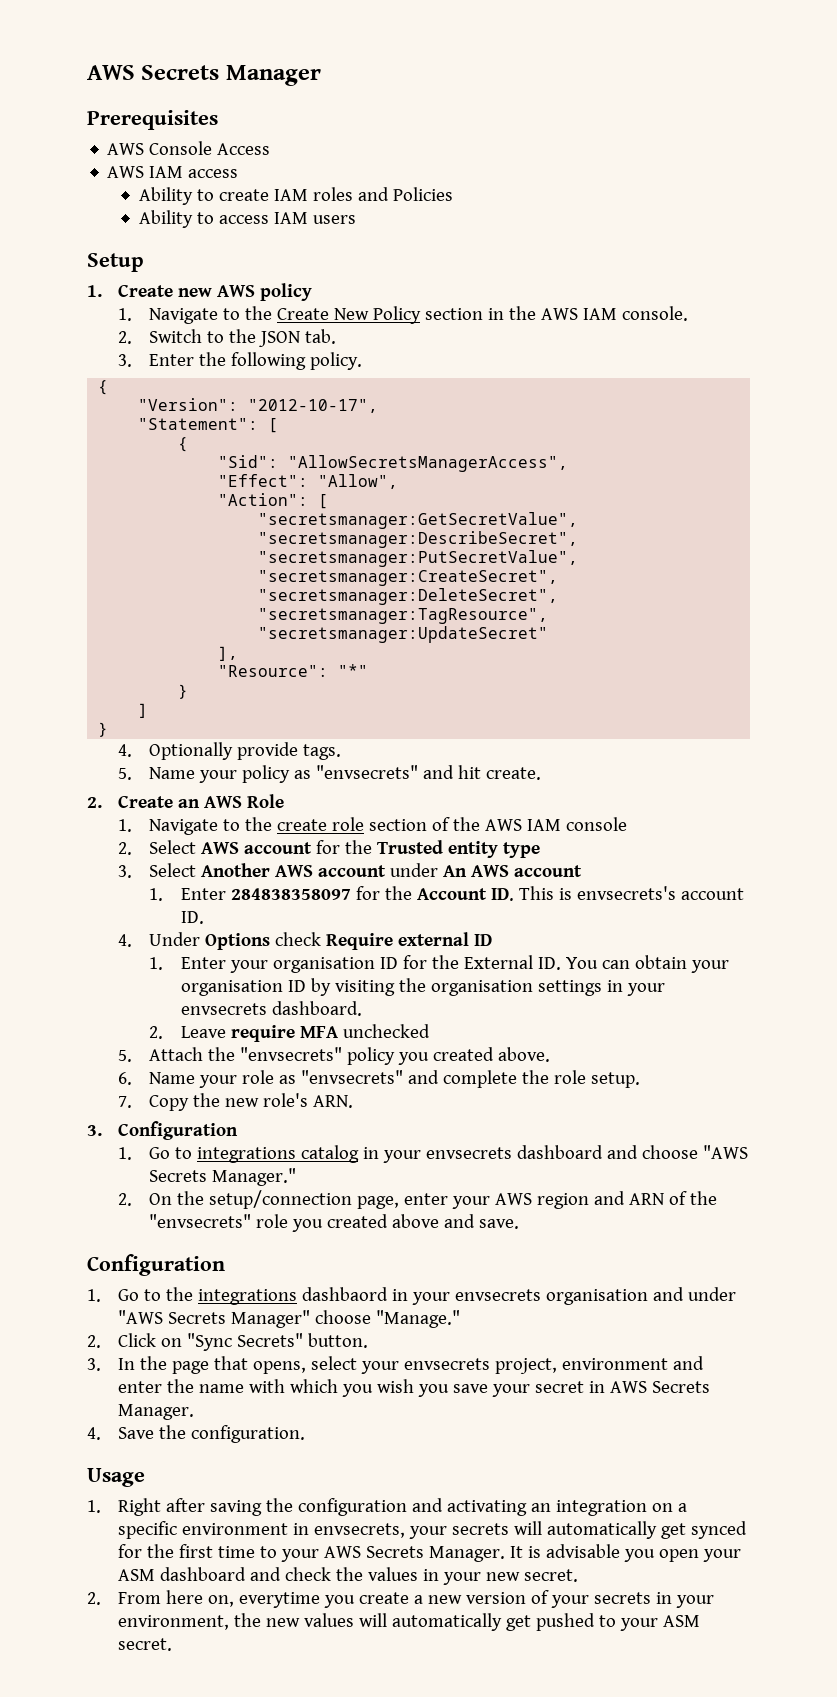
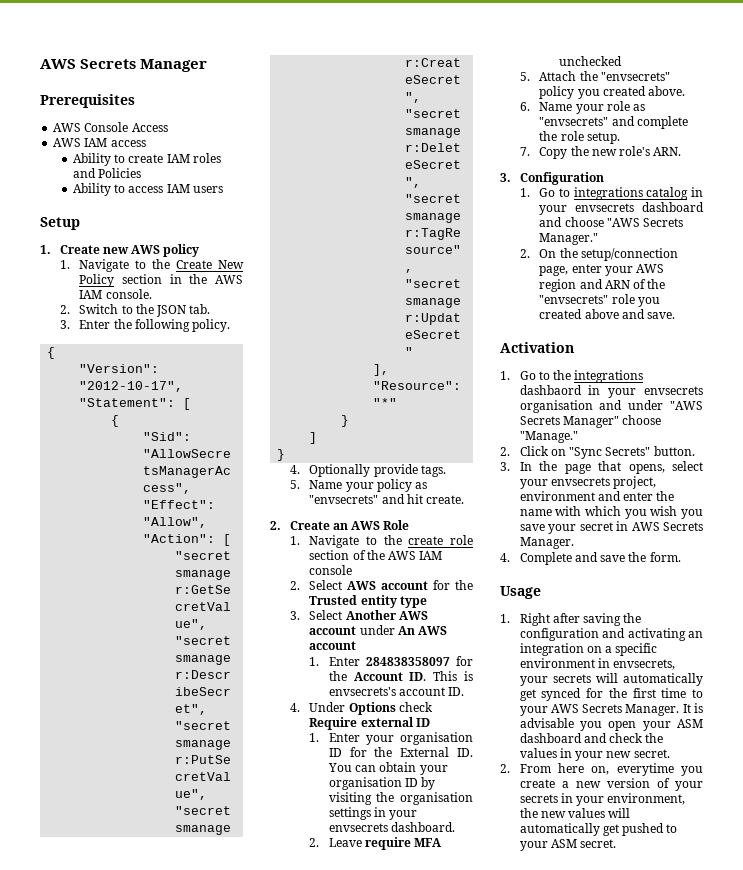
  2. On the setup/connection page, enter your AWS region and ARN of the "envsecrets" role you created above and save.
- Configuration
+ Activation
- 4. Save the configuration.
+ 4. Complete and save the form.

